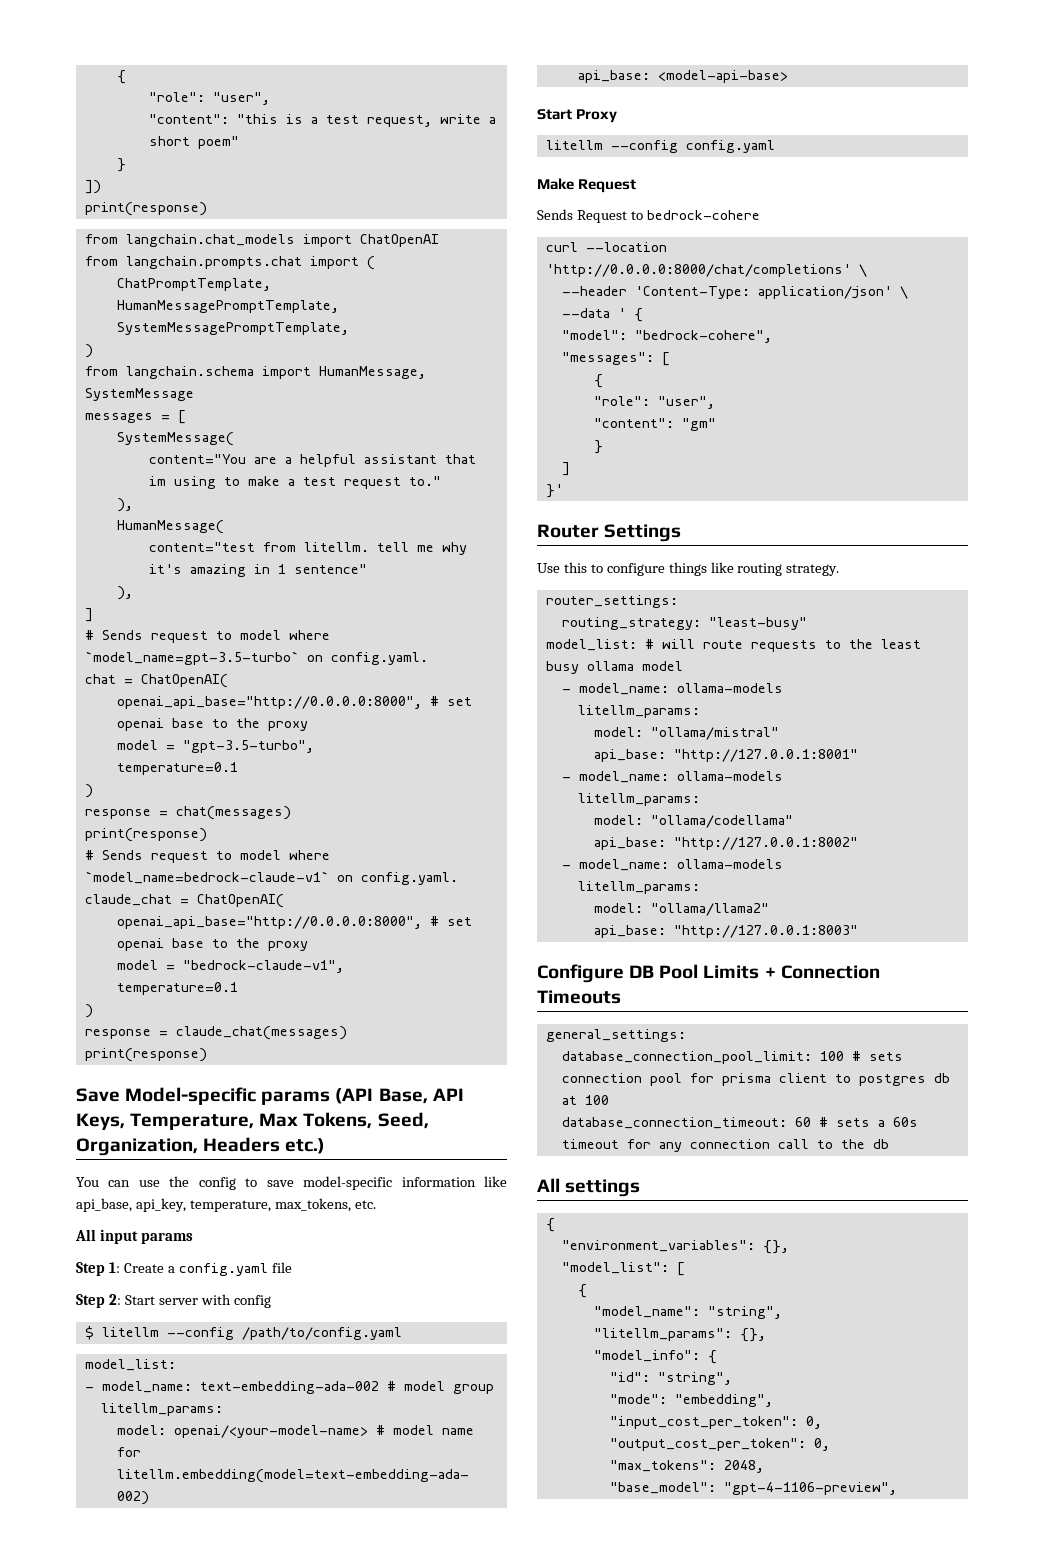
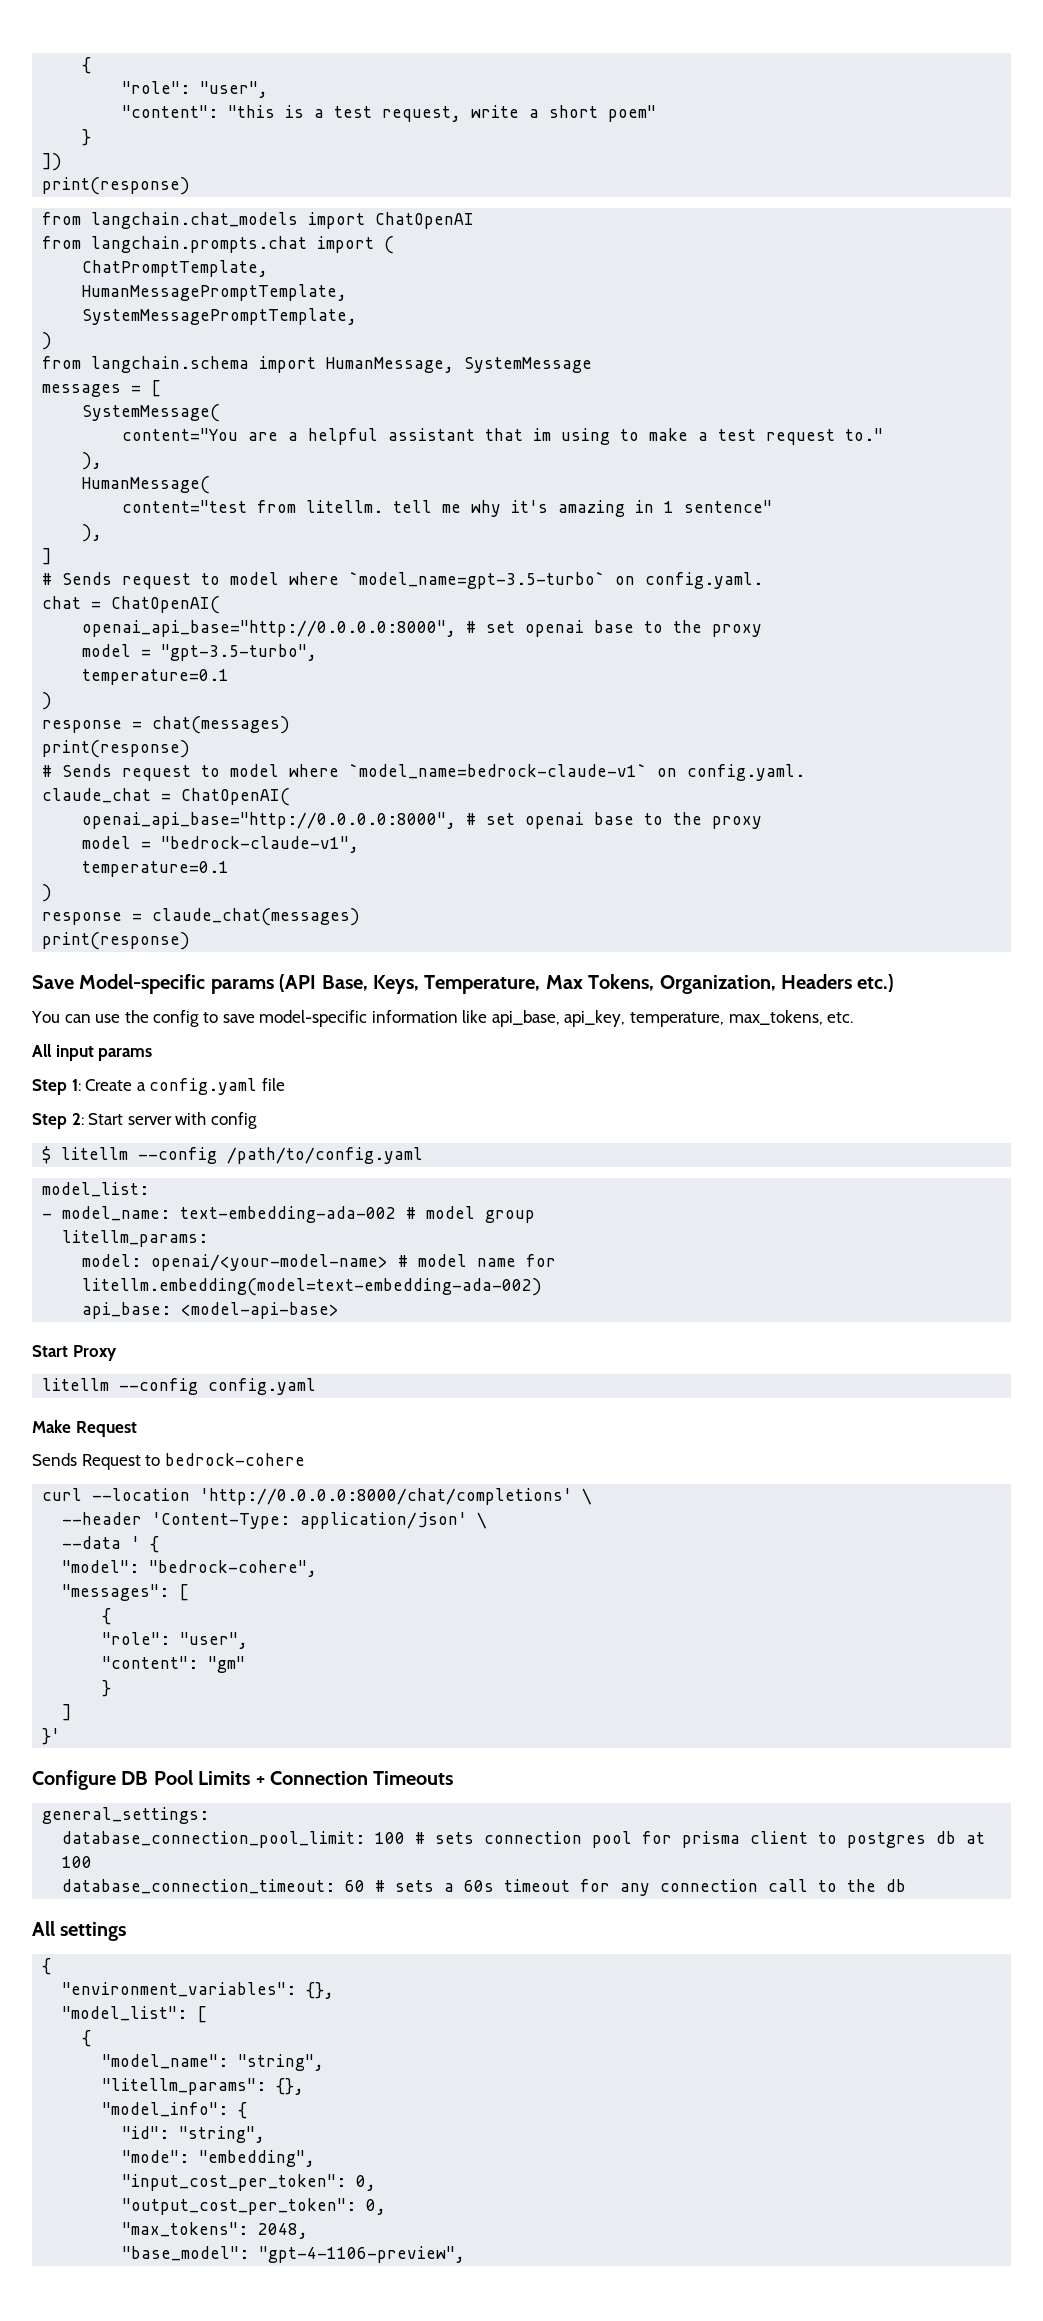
- Save Model-specific params (API Base, API Keys, Temperature, Max Tokens, Seed, Organization, Headers etc.)
+ Save Model-specific params (API Base, Keys, Temperature, Max Tokens, Organization, Headers etc.)
- Router Settings
- Use this to configure things like routing strategy.
- router_settings:
- routing_strategy: "least-busy"
- model_list: # will route requests to the least busy ollama model
- - model_name: ollama-models
- litellm_params:
- model: "ollama/mistral"
- api_base: "http://127.0.0.1:8001"
- - model_name: ollama-models
- litellm_params:
- model: "ollama/codellama"
- api_base: "http://127.0.0.1:8002"
- - model_name: ollama-models
- litellm_params:
- model: "ollama/llama2"
- api_base: "http://127.0.0.1:8003"

